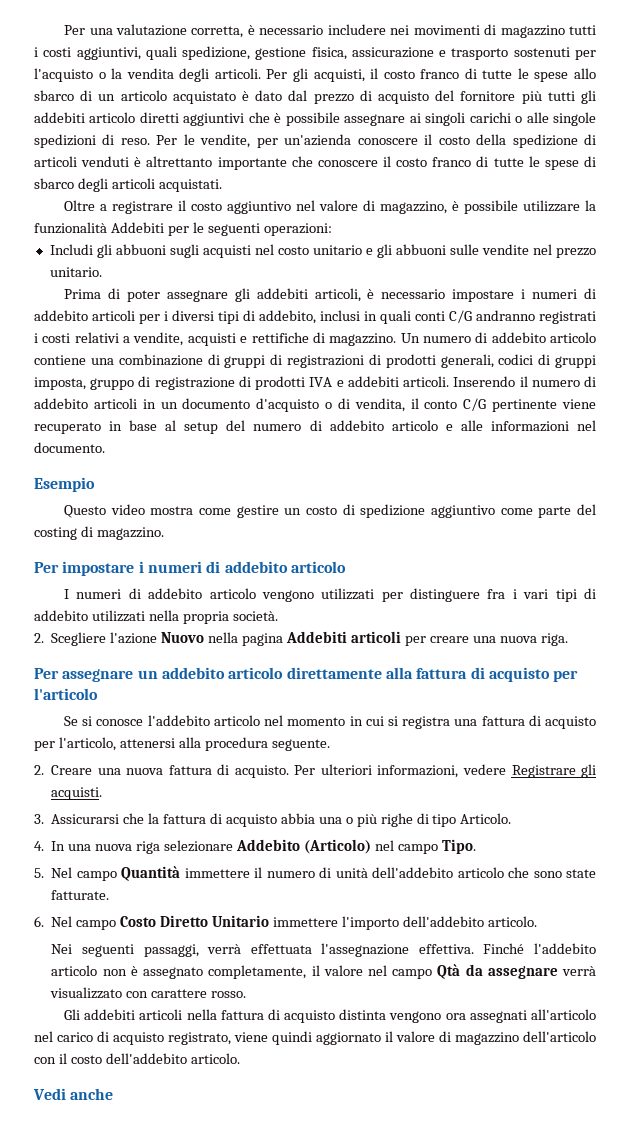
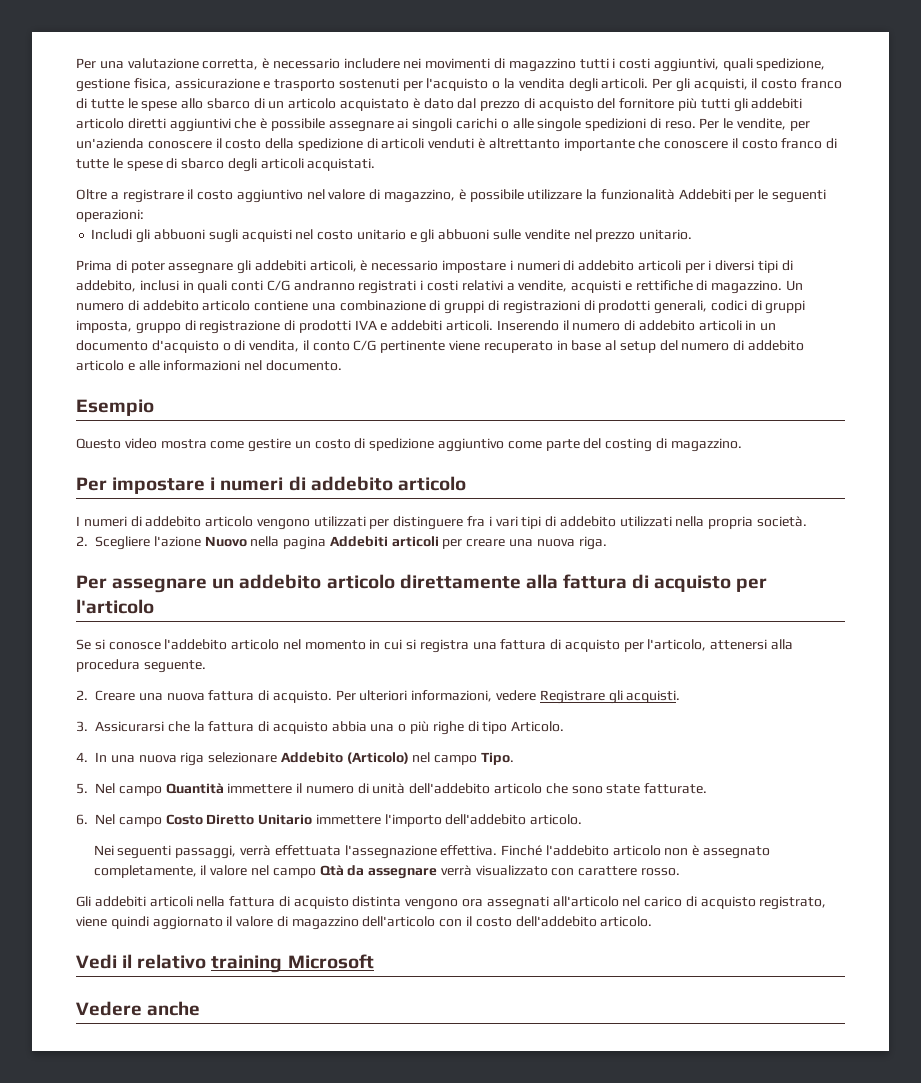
- Vedi anche
+ Vedi il relativo training Microsoft
+ Vedere anche

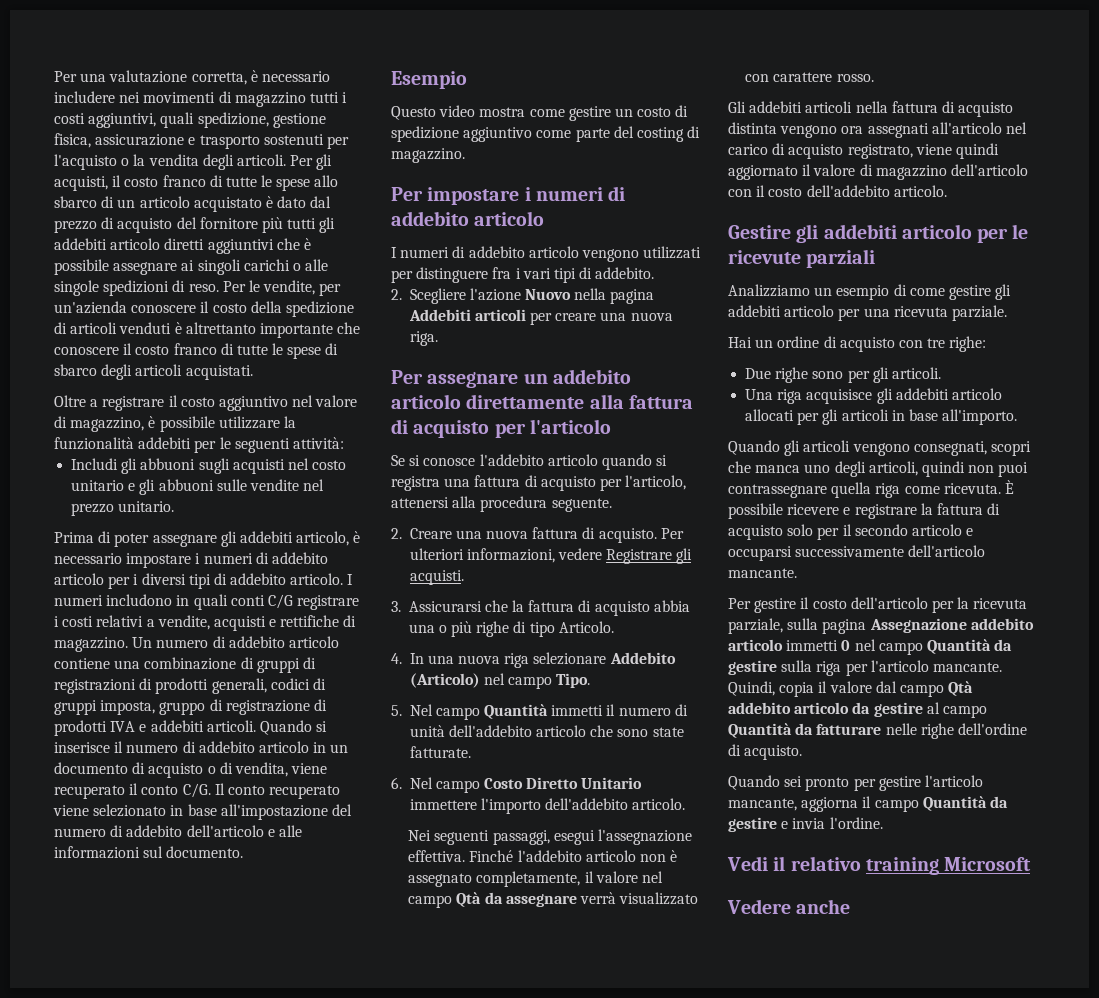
- Oltre a registrare il costo aggiuntivo nel valore di magazzino, è possibile utilizzare la funzionalità Addebiti per le seguenti operazioni:
+ Oltre a registrare il costo aggiuntivo nel valore di magazzino, è possibile utilizzare la funzionalità addebiti per le seguenti attività:
- Prima di poter assegnare gli addebiti articoli, è necessario impostare i numeri di addebito articoli per i diversi tipi di addebito, inclusi in quali conti C/G andranno registrati i costi relativi a vendite, acquisti e rettifiche di magazzino.
+ Prima di poter assegnare gli addebiti articolo, è necessario impostare i numeri di addebito articolo per i diversi tipi di addebito articolo. I numeri includono in quali conti C/G registrare i costi relativi a vendite, acquisti e rettifiche di magazzino.
- Inserendo il numero di addebito articoli in un documento d'acquisto o di vendita, il conto C/G pertinente viene recuperato in base al setup del numero di addebito articolo e alle informazioni nel documento.
+ Quando si inserisce il numero di addebito articolo in un documento di acquisto o di vendita, viene recuperato il conto C/G. Il conto recuperato viene selezionato in base all'impostazione del numero di addebito dell'articolo e alle informazioni sul documento.
- I numeri di addebito articolo vengono utilizzati per distinguere fra i vari tipi di addebito utilizzati nella propria società.
+ I numeri di addebito articolo vengono utilizzati per distinguere fra i vari tipi di addebito.
- Se si conosce l'addebito articolo nel momento in cui si registra una fattura di acquisto per l'articolo, attenersi alla procedura seguente.
+ Se si conosce l'addebito articolo quando si registra una fattura di acquisto per l'articolo, attenersi alla procedura seguente.
- 5. Nel campo Quantità immettere il numero di unità dell'addebito articolo che sono state fatturate.
+ 5. Nel campo Quantità immetti il numero di unità dell'addebito articolo che sono state fatturate.
- Nei seguenti passaggi, verrà effettuata l'assegnazione effettiva.
+ Nei seguenti passaggi, esegui l'assegnazione effettiva.
+ Gestire gli addebiti articolo per le ricevute parziali
+ Analizziamo un esempio di come gestire gli addebiti articolo per una ricevuta parziale.
+ Hai un ordine di acquisto con tre righe:
+ Due righe sono per gli articoli.
+ Una riga acquisisce gli addebiti articolo allocati per gli articoli in base all'importo.
+ Quando gli articoli vengono consegnati, scopri che manca uno degli articoli, quindi non puoi contrassegnare quella riga come ricevuta. È possibile ricevere e registrare la fattura di acquisto solo per il secondo articolo e occuparsi successivamente dell'articolo mancante.
+ Per gestire il costo dell'articolo per la ricevuta parziale, sulla pagina Assegnazione addebito articolo immetti 0 nel campo Quantità da gestire sulla riga per l'articolo mancante. Quindi, copia il valore dal campo Qtà addebito articolo da gestire al campo Quantità da fatturare nelle righe dell'ordine di acquisto.
+ Quando sei pronto per gestire l'articolo mancante, aggiorna il campo Quantità da gestire e invia l'ordine.

